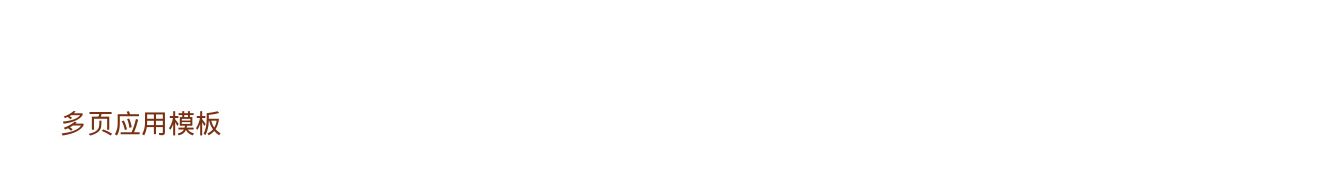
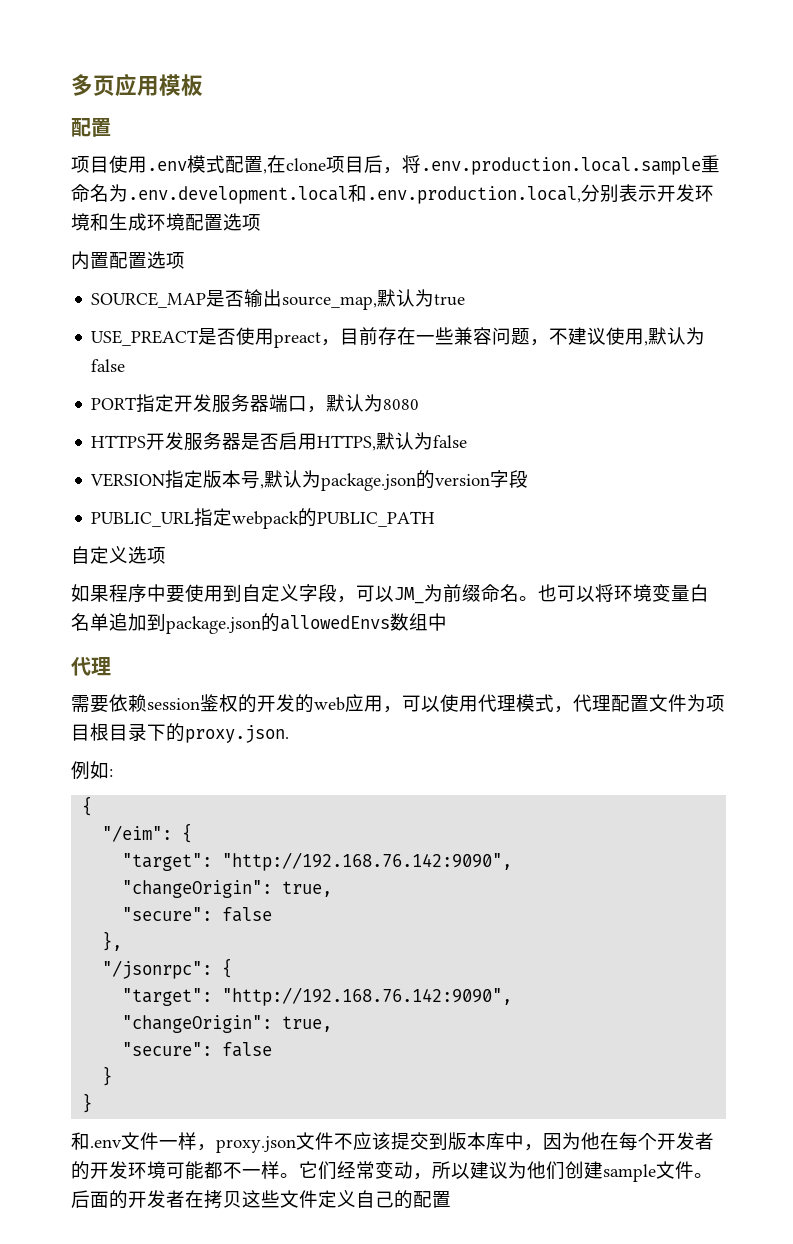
  多页应用模板
+ 配置
+ 项目使用.env模式配置,在clone项目后，将.env.production.local.sample重命名为.env.development.local和.env.production.local,分别表示开发环境和生成环境配置选项
+ 内置配置选项
+ SOURCE_MAP是否输出source_map,默认为true
+ USE_PREACT是否使用preact，目前存在一些兼容问题，不建议使用,默认为false
+ PORT指定开发服务器端口，默认为8080
+ HTTPS开发服务器是否启用HTTPS,默认为false
+ VERSION指定版本号,默认为package.json的version字段
+ PUBLIC_URL指定webpack的PUBLIC_PATH
+ 自定义选项
+ 如果程序中要使用到自定义字段，可以JM_为前缀命名。也可以将环境变量白名单追加到package.json的allowedEnvs数组中
+ 代理
+ 需要依赖session鉴权的开发的web应用，可以使用代理模式，代理配置文件为项目根目录下的proxy.json.
+ 例如:
+ {
+ "/eim": {
+ "target": "http://192.168.76.142:9090",
+ "changeOrigin": true,
+ "secure": false
+ },
+ "/jsonrpc": {
+ "target": "http://192.168.76.142:9090",
+ "changeOrigin": true,
+ "secure": false
+ }
+ }
+ 和.env文件一样，proxy.json文件不应该提交到版本库中，因为他在每个开发者的开发环境可能都不一样。它们经常变动，所以建议为他们创建sample文件。后面的开发者在拷贝这些文件定义自己的配置

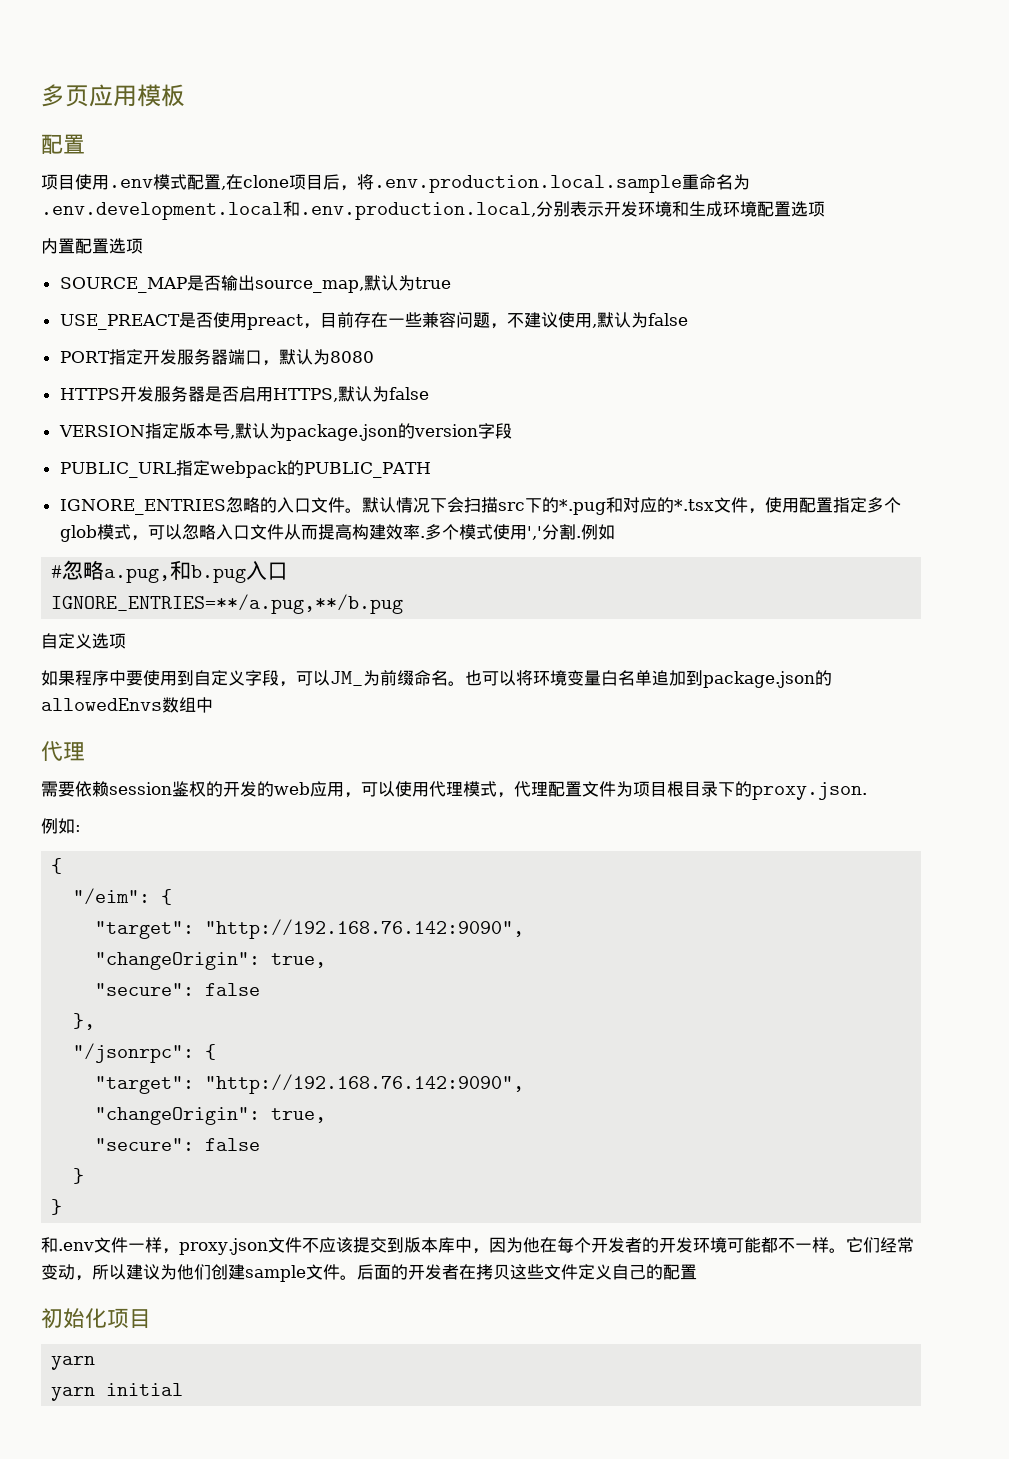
+ IGNORE_ENTRIES忽略的入口文件。默认情况下会扫描src下的*.pug和对应的*.tsx文件，使用配置指定多个glob模式，可以忽略入口文件从而提高构建效率.多个模式使用','分割.例如
+ #忽略a.pug,和b.pug入口
+ IGNORE_ENTRIES=**/a.pug,**/b.pug
+ 初始化项目
+ yarn
+ yarn initial

